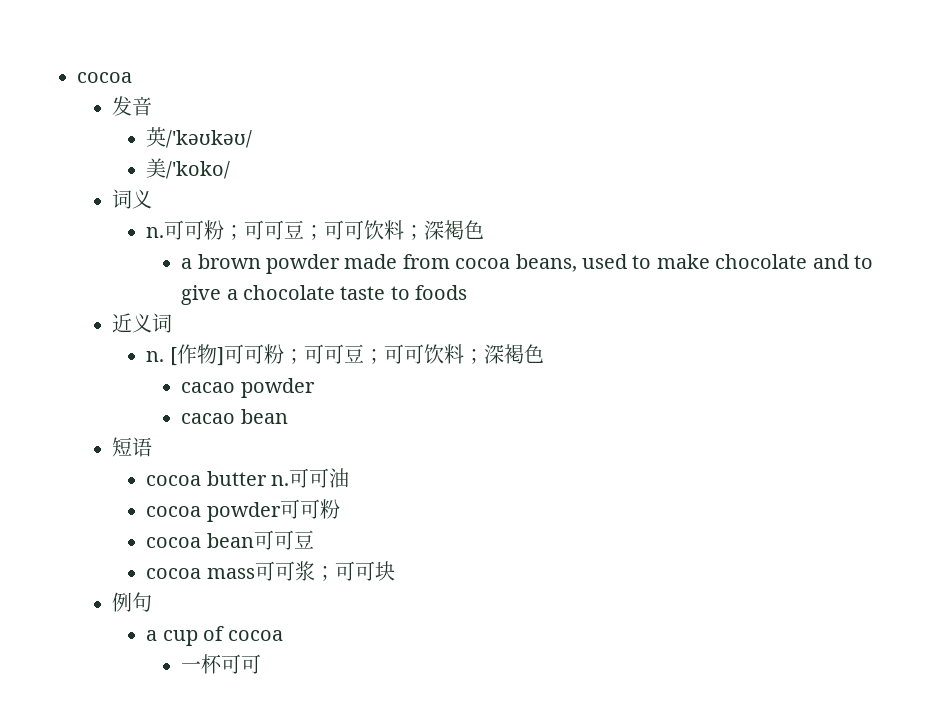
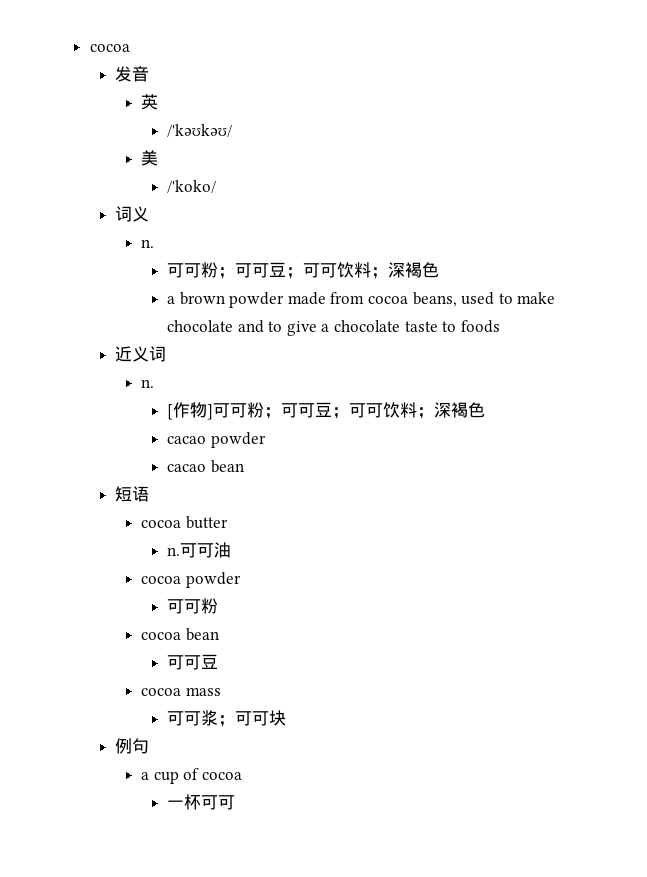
- 英/'kəʊkəʊ/
+ 英
+ /'kəʊkəʊ/
- 美/'koko/
+ 美
+ /'koko/
  词义
- n.可可粉；可可豆；可可饮料；深褐色
+ n.
+ 可可粉；可可豆；可可饮料；深褐色
  近义词
- n. [作物]可可粉；可可豆；可可饮料；深褐色
+ n.
+ [作物]可可粉；可可豆；可可饮料；深褐色
- cocoa butter n.
+ cocoa butter
+ n.
- cocoa powder可可粉
+ cocoa powder
+ 可可粉
- cocoa bean可可豆
+ cocoa bean
+ 可可豆
- cocoa mass可可浆；可可块
+ cocoa mass
+ 可可浆；可可块

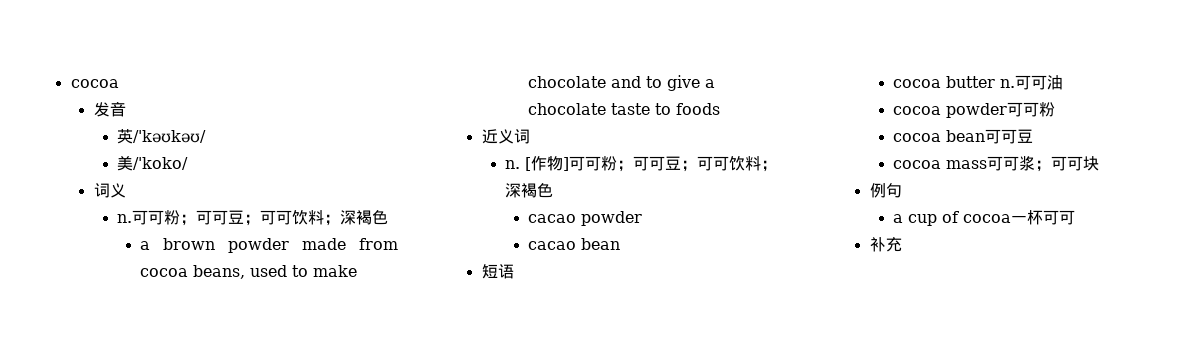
- 英
- /'kəʊkəʊ/
+ 英/'kəʊkəʊ/
- 美
- /'koko/
+ 美/'koko/
  词义
- n.
- 可可粉；可可豆；可可饮料；深褐色
+ n.可可粉；可可豆；可可饮料；深褐色
  近义词
- n.
- [作物]可可粉；可可豆；可可饮料；深褐色
+ n. [作物]可可粉；可可豆；可可饮料；深褐色
- cocoa butter
- n.
+ cocoa butter n.
- cocoa powder
- 可可粉
+ cocoa powder可可粉
- cocoa bean
- 可可豆
+ cocoa bean可可豆
- cocoa mass
- 可可浆；可可块
+ cocoa mass可可浆；可可块
- a cup of cocoa
- 一杯可可
+ a cup of cocoa一杯可可
+ 补充

